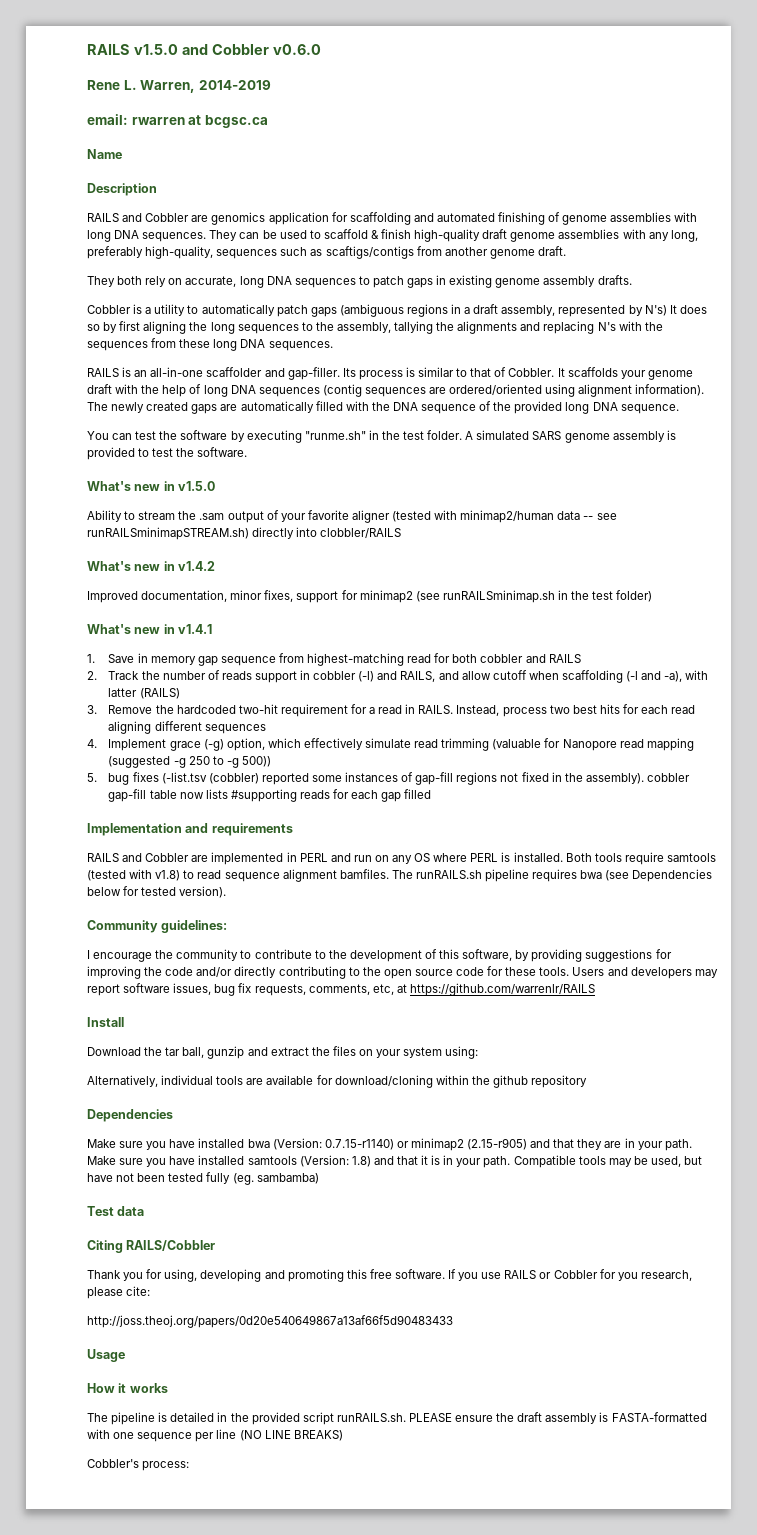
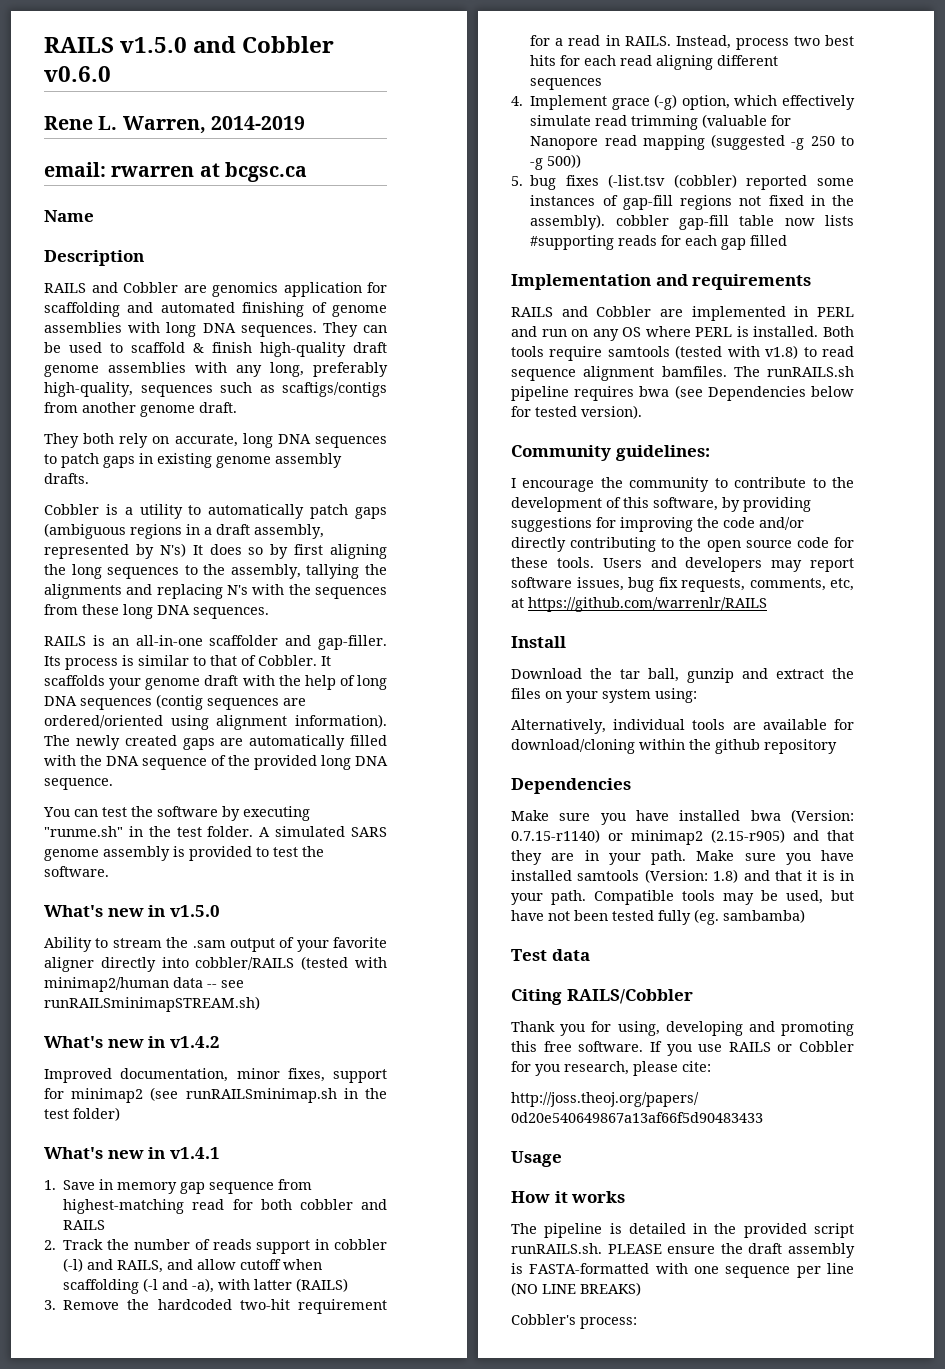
- Ability to stream the .sam output of your favorite aligner (tested with minimap2/human data -- see runRAILSminimapSTREAM.sh) directly into clobbler/RAILS
+ Ability to stream the .sam output of your favorite aligner directly into cobbler/RAILS (tested with minimap2/human data -- see runRAILSminimapSTREAM.sh)

